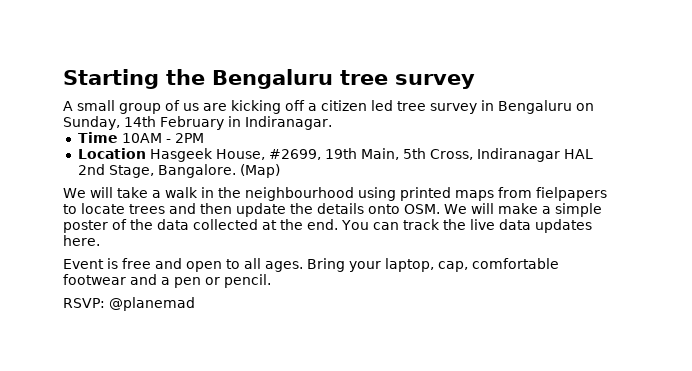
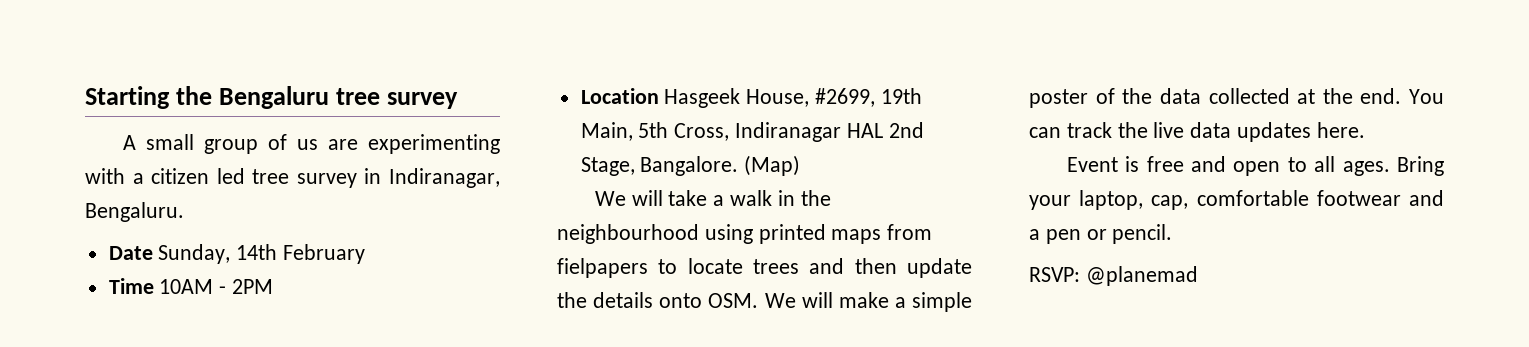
- A small group of us are kicking off a citizen led tree survey in Bengaluru on Sunday, 14th February in Indiranagar.
+ A small group of us are experimenting with a citizen led tree survey in Indiranagar, Bengaluru.
+ Date Sunday, 14th February

